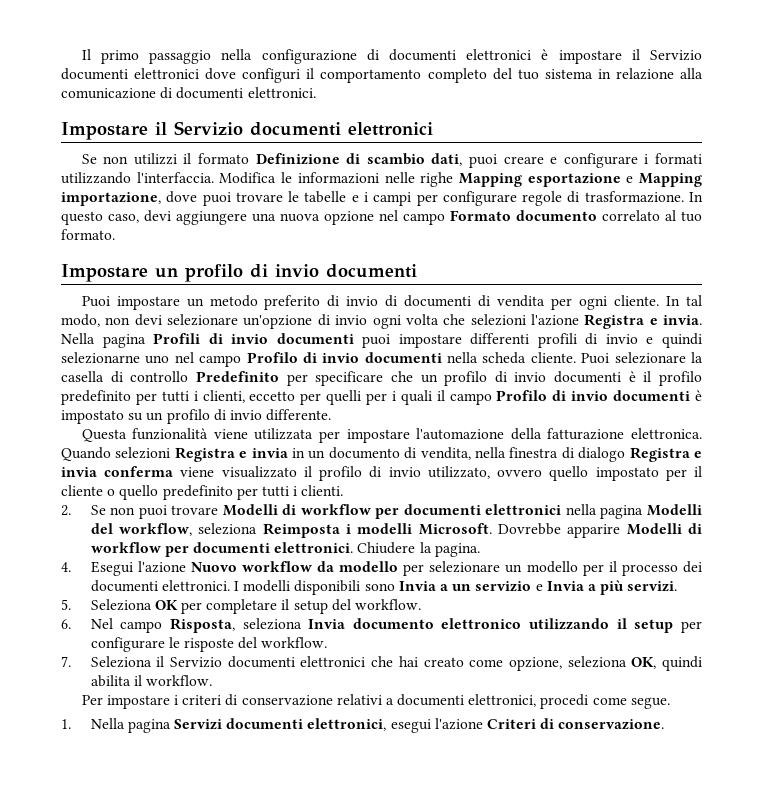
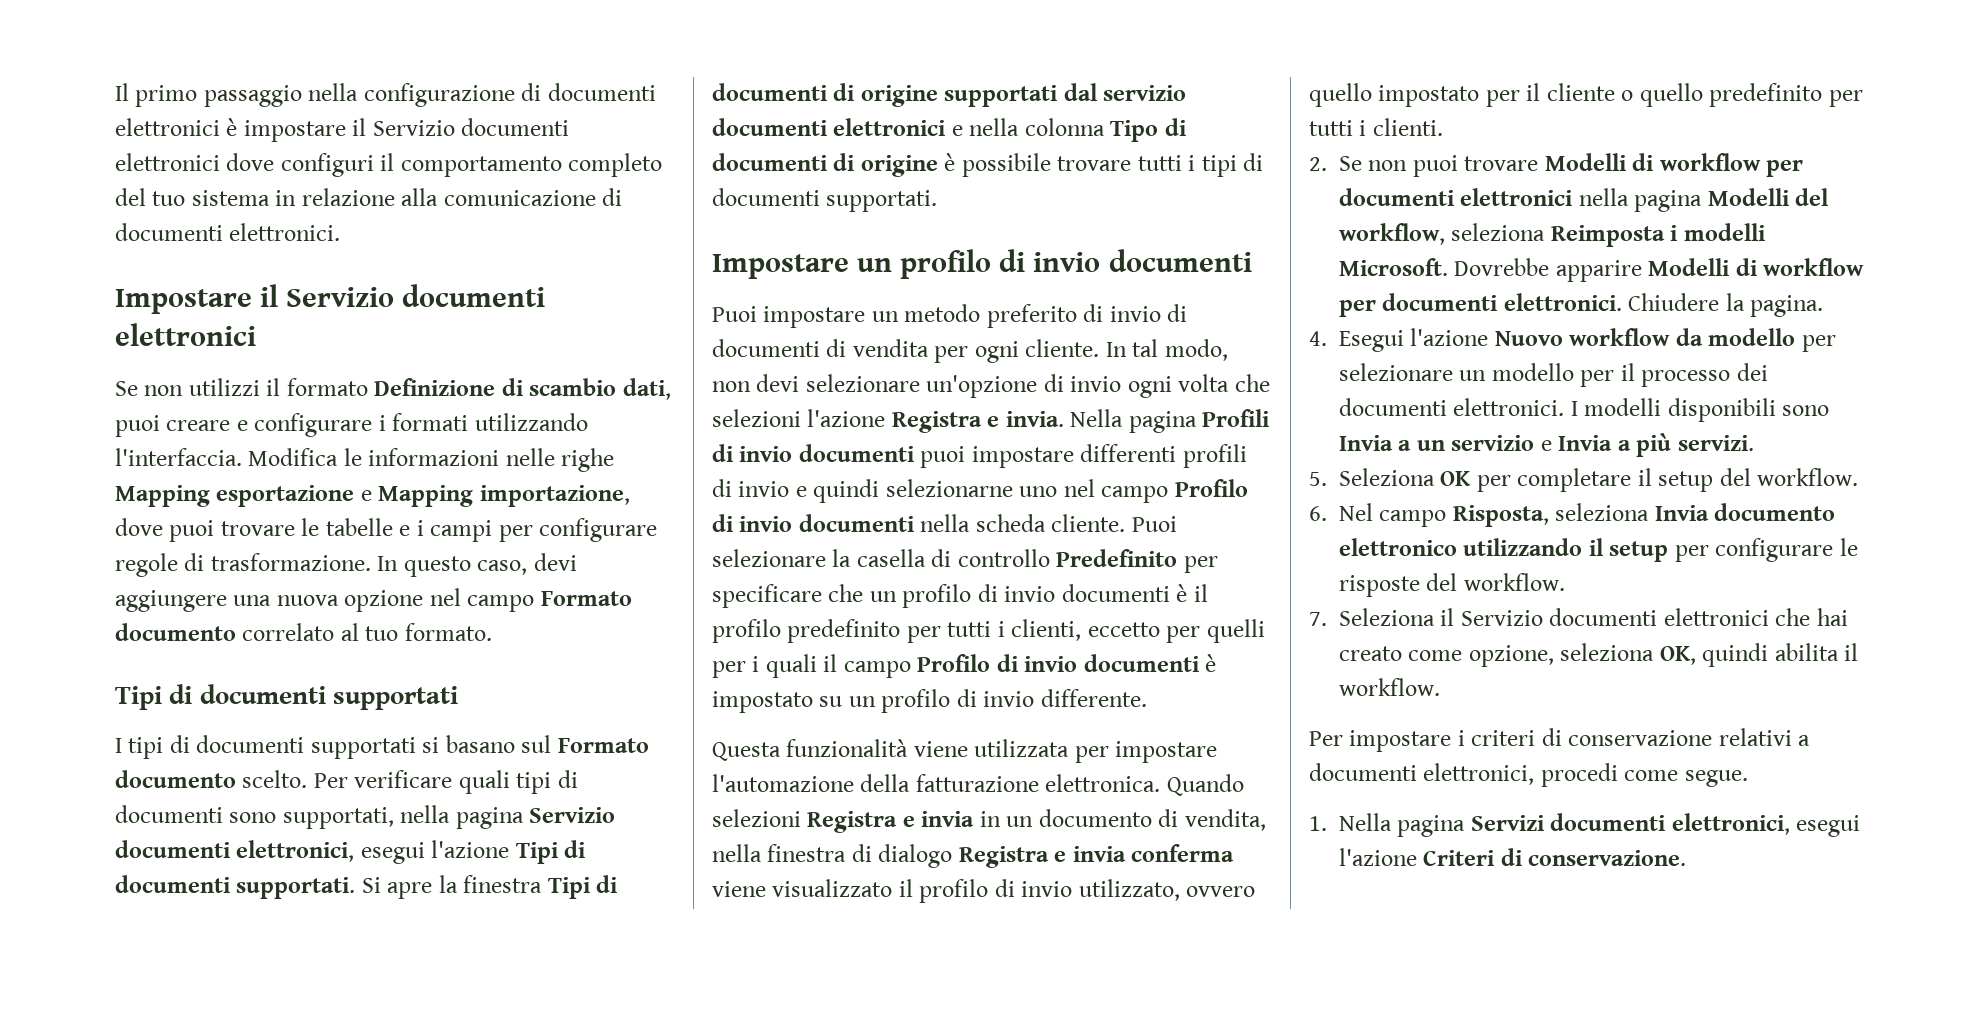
+ Tipi di documenti supportati
+ I tipi di documenti supportati si basano sul Formato documento scelto. Per verificare quali tipi di documenti sono supportati, nella pagina Servizio documenti elettronici, esegui l'azione Tipi di documenti supportati. Si apre la finestra Tipi di documenti di origine supportati dal servizio documenti elettronici e nella colonna Tipo di documenti di origine è possibile trovare tutti i tipi di documenti supportati.

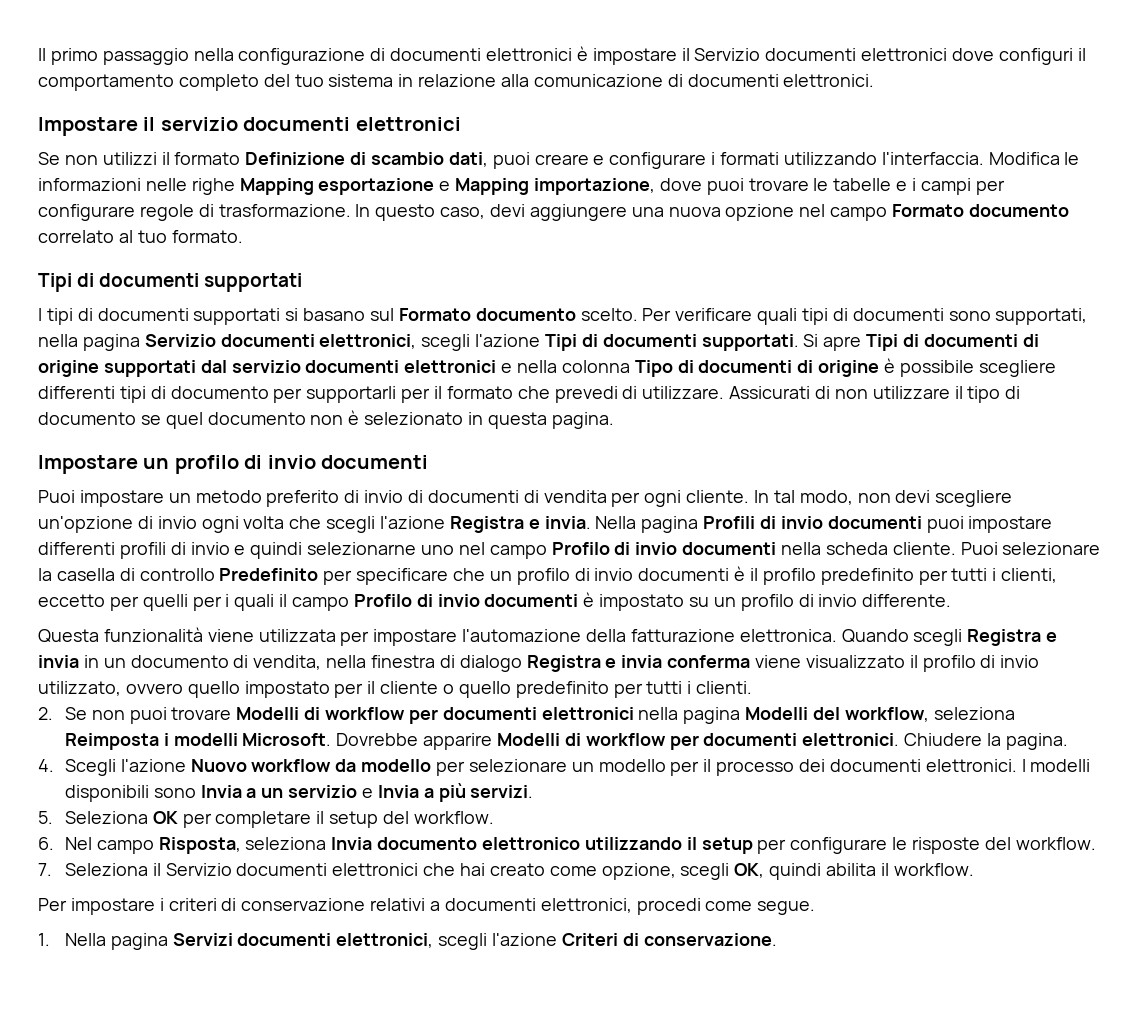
- Impostare il Servizio documenti elettronici
+ Impostare il servizio documenti elettronici
- Per verificare quali tipi di documenti sono supportati, nella pagina Servizio documenti elettronici, esegui l'azione Tipi di documenti supportati.
+ Per verificare quali tipi di documenti sono supportati, nella pagina Servizio documenti elettronici, scegli l'azione Tipi di documenti supportati.
- Si apre la finestra Tipi di documenti di origine supportati dal servizio documenti elettronici e nella colonna Tipo di documenti di origine è possibile trovare tutti i tipi di documenti supportati.
+ Si apre Tipi di documenti di origine supportati dal servizio documenti elettronici e nella colonna Tipo di documenti di origine è possibile scegliere differenti tipi di documento per supportarli per il formato che prevedi di utilizzare. Assicurati di non utilizzare il tipo di documento se quel documento non è selezionato in questa pagina.
- In tal modo, non devi selezionare un'opzione di invio ogni volta che selezioni l'azione Registra e invia.
+ In tal modo, non devi scegliere un'opzione di invio ogni volta che scegli l'azione Registra e invia.
- Quando selezioni Registra e invia in un documento di vendita, nella finestra di dialogo Registra e invia conferma viene visualizzato il profilo di invio utilizzato, ovvero quello impostato per il cliente o quello predefinito per tutti i clienti.
+ Quando scegli Registra e invia in un documento di vendita, nella finestra di dialogo Registra e invia conferma viene visualizzato il profilo di invio utilizzato, ovvero quello impostato per il cliente o quello predefinito per tutti i clienti.
- 4. Esegui l'azione Nuovo workflow da modello per selezionare un modello per il processo dei documenti elettronici.
+ 4. Scegli l'azione Nuovo workflow da modello per selezionare un modello per il processo dei documenti elettronici.
- 7. Seleziona il Servizio documenti elettronici che hai creato come opzione, seleziona OK, quindi abilita il workflow.
+ 7. Seleziona il Servizio documenti elettronici che hai creato come opzione, scegli OK, quindi abilita il workflow.
- 1. Nella pagina Servizi documenti elettronici, esegui l'azione Criteri di conservazione.
+ 1. Nella pagina Servizi documenti elettronici, scegli l'azione Criteri di conservazione.

